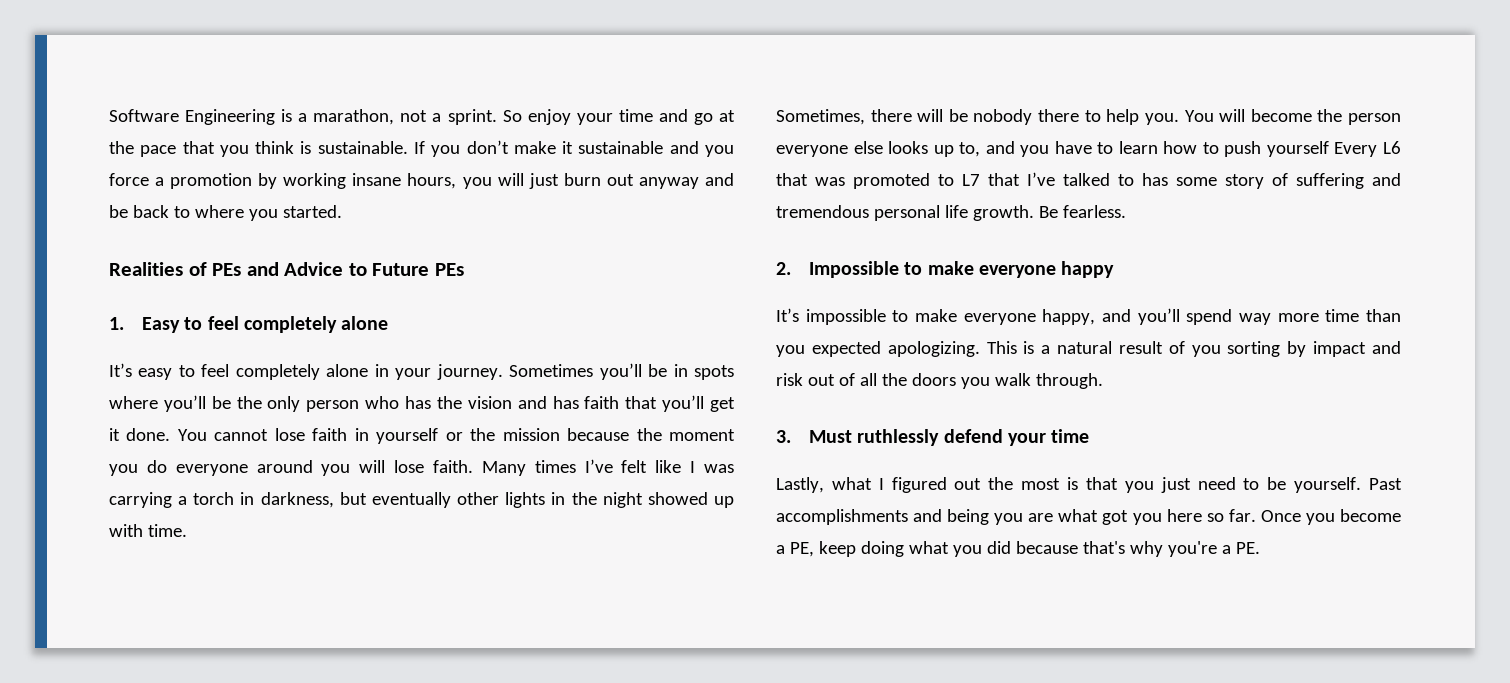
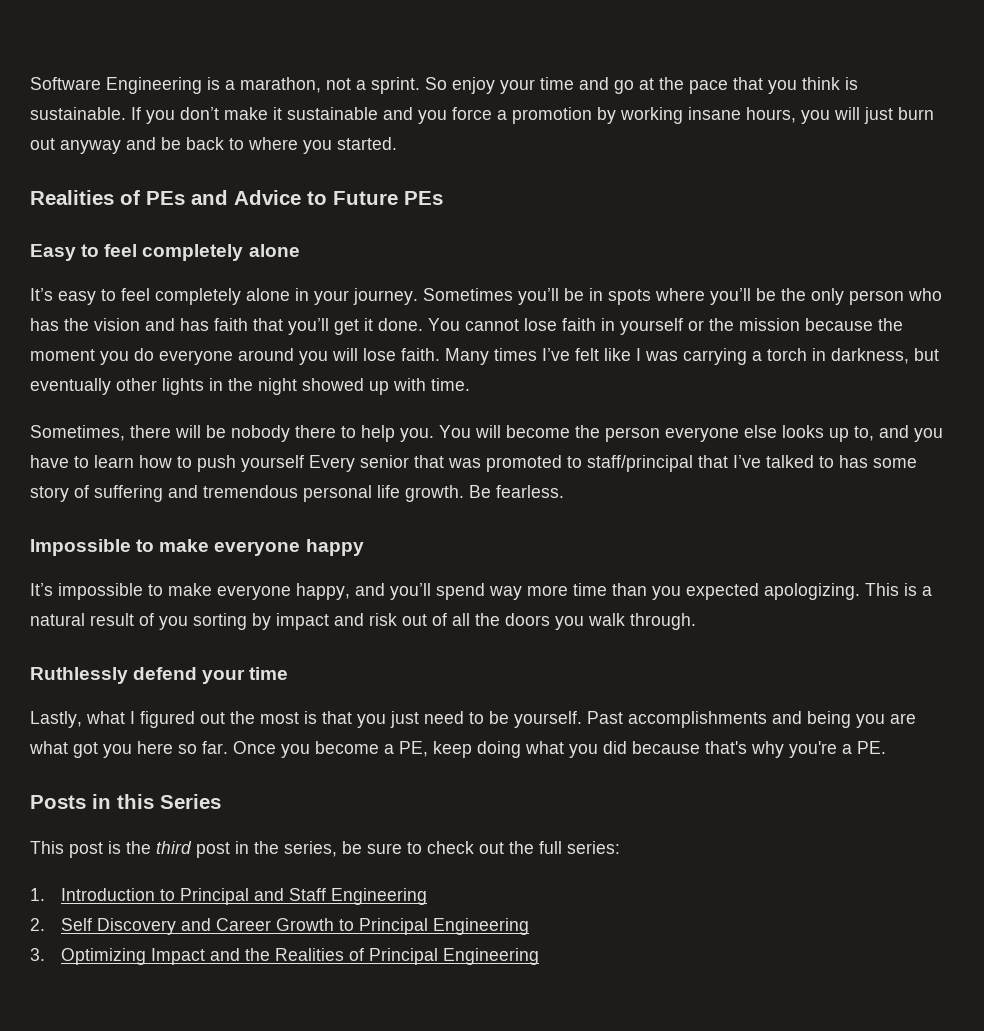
- 1. Easy to feel completely alone
+ Easy to feel completely alone
- You will become the person everyone else looks up to, and you have to learn how to push yourself Every L6 that was promoted to L7 that I’ve talked to has some story of suffering and tremendous personal life growth.
+ You will become the person everyone else looks up to, and you have to learn how to push yourself Every senior that was promoted to staff/principal that I’ve talked to has some story of suffering and tremendous personal life growth.
- 2. Impossible to make everyone happy
+ Impossible to make everyone happy
- 3. Must ruthlessly defend your time
+ Ruthlessly defend your time
+ Posts in this Series
+ This post is the third post in the series, be sure to check out the full series:
+ 1. Introduction to Principal and Staff Engineering
+ 2. Self Discovery and Career Growth to Principal Engineering
+ 3. Optimizing Impact and the Realities of Principal Engineering

